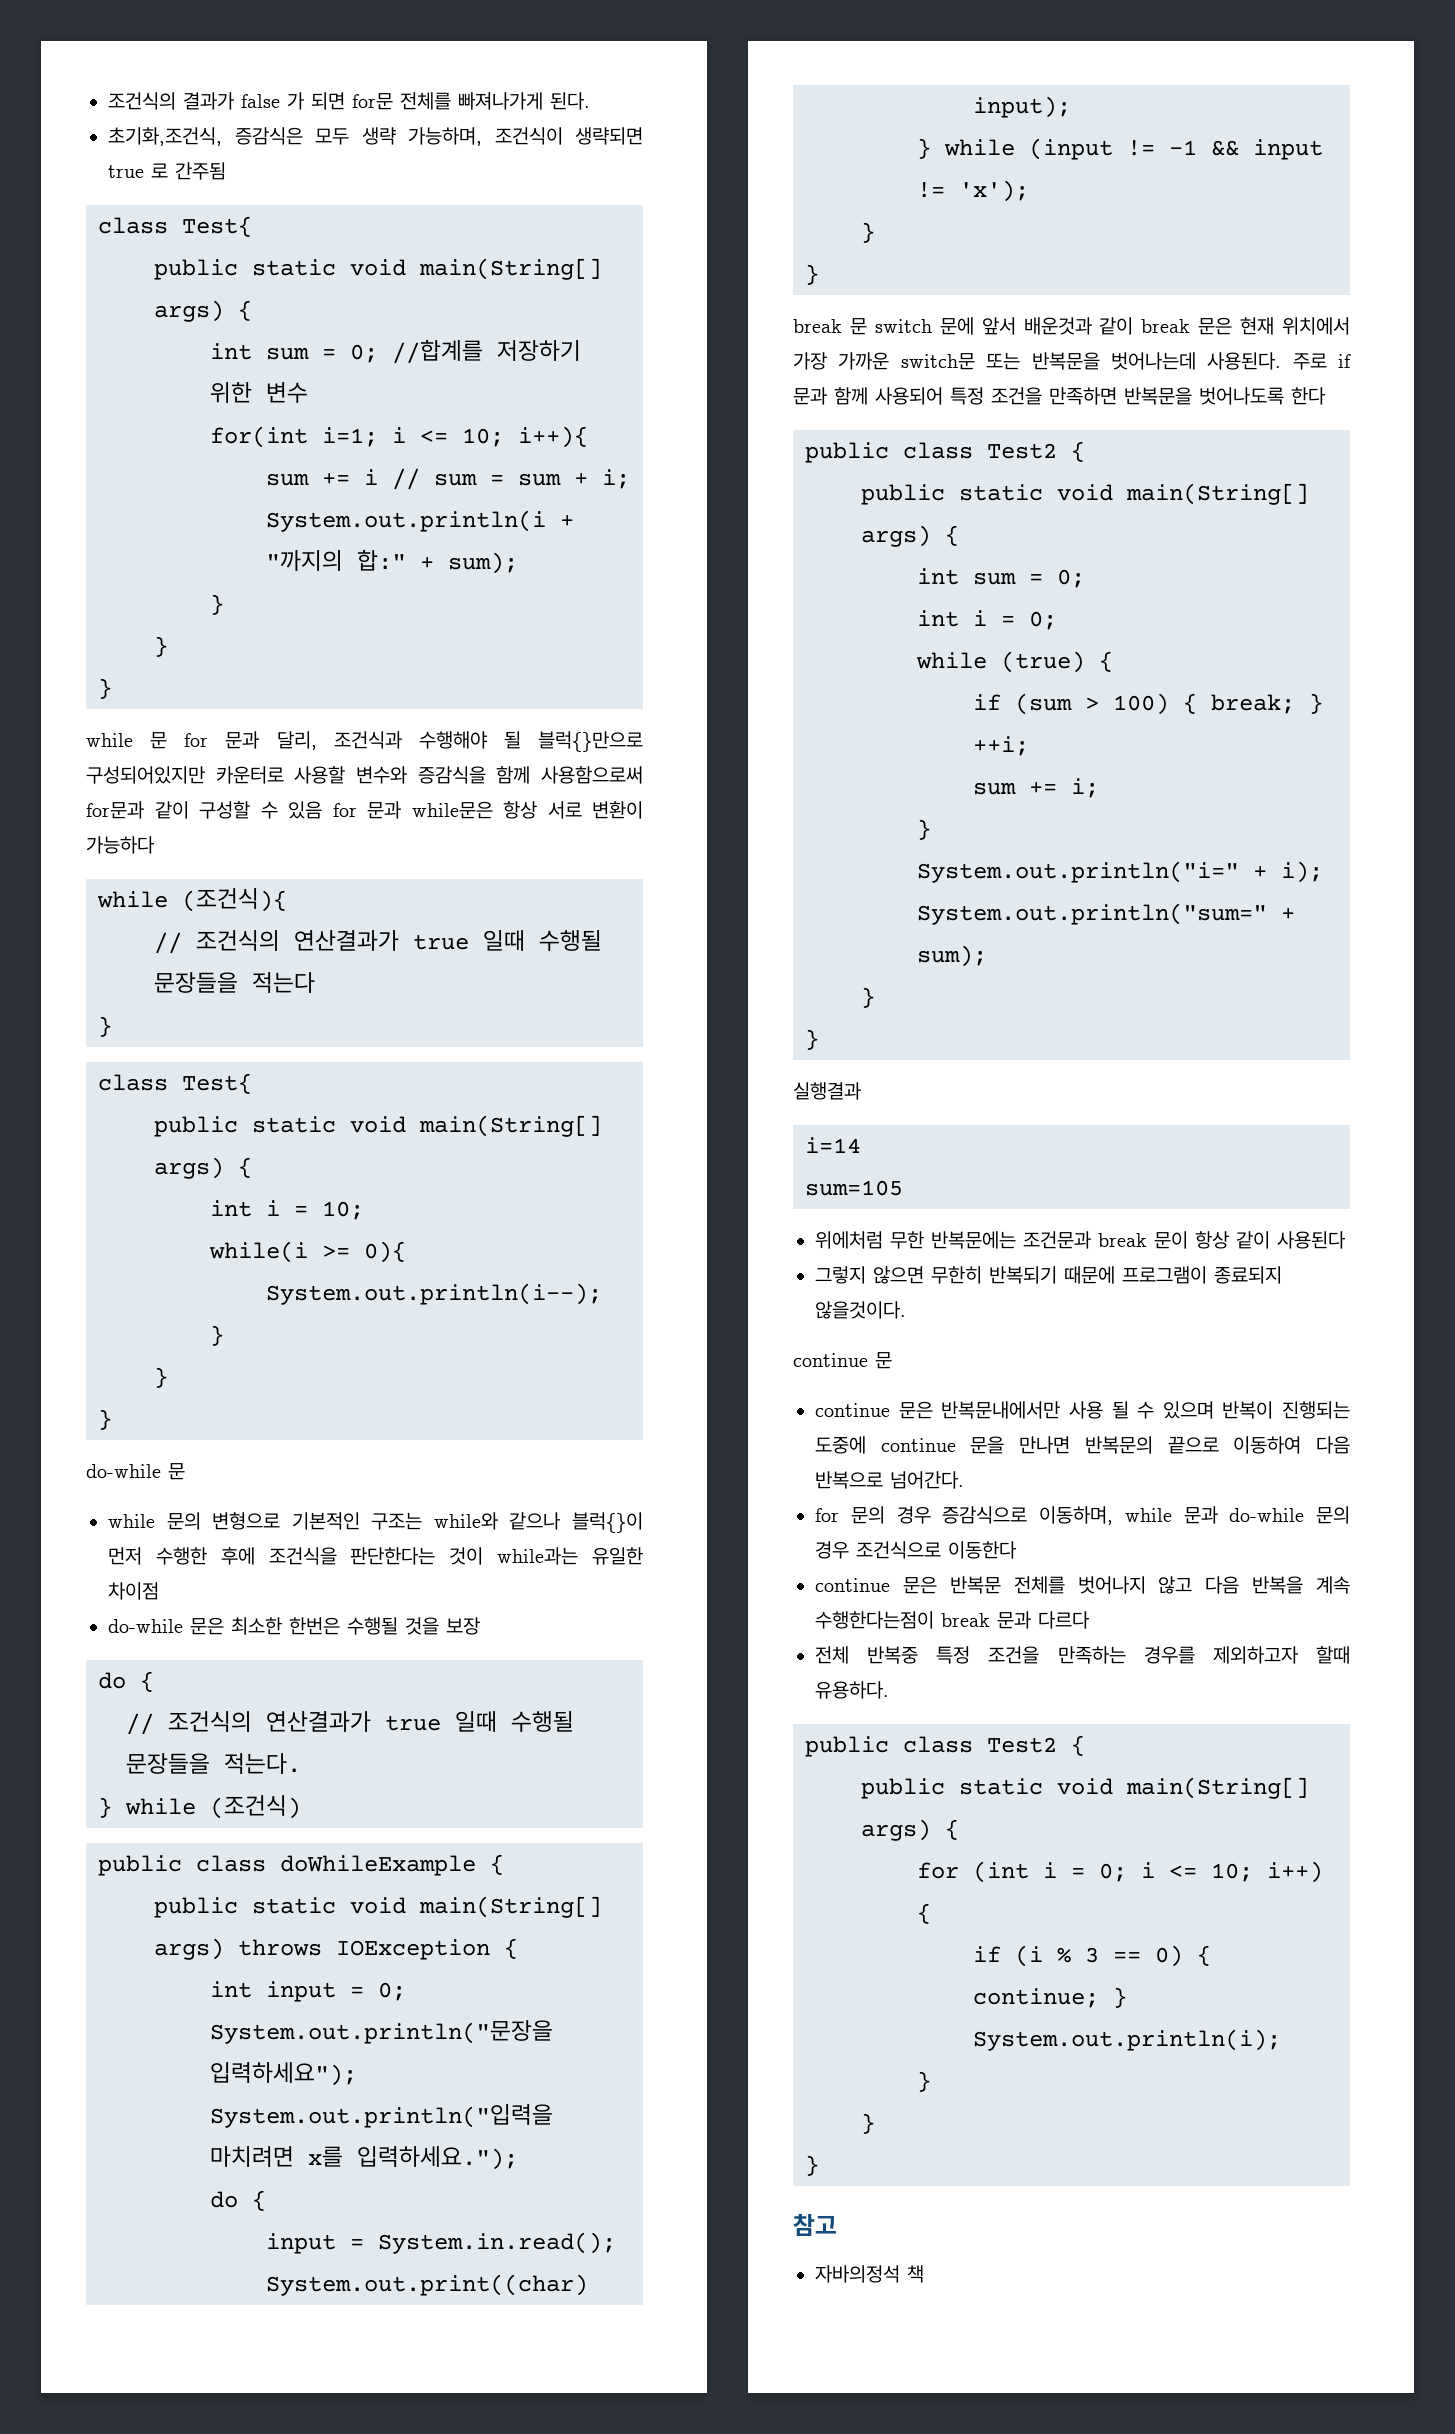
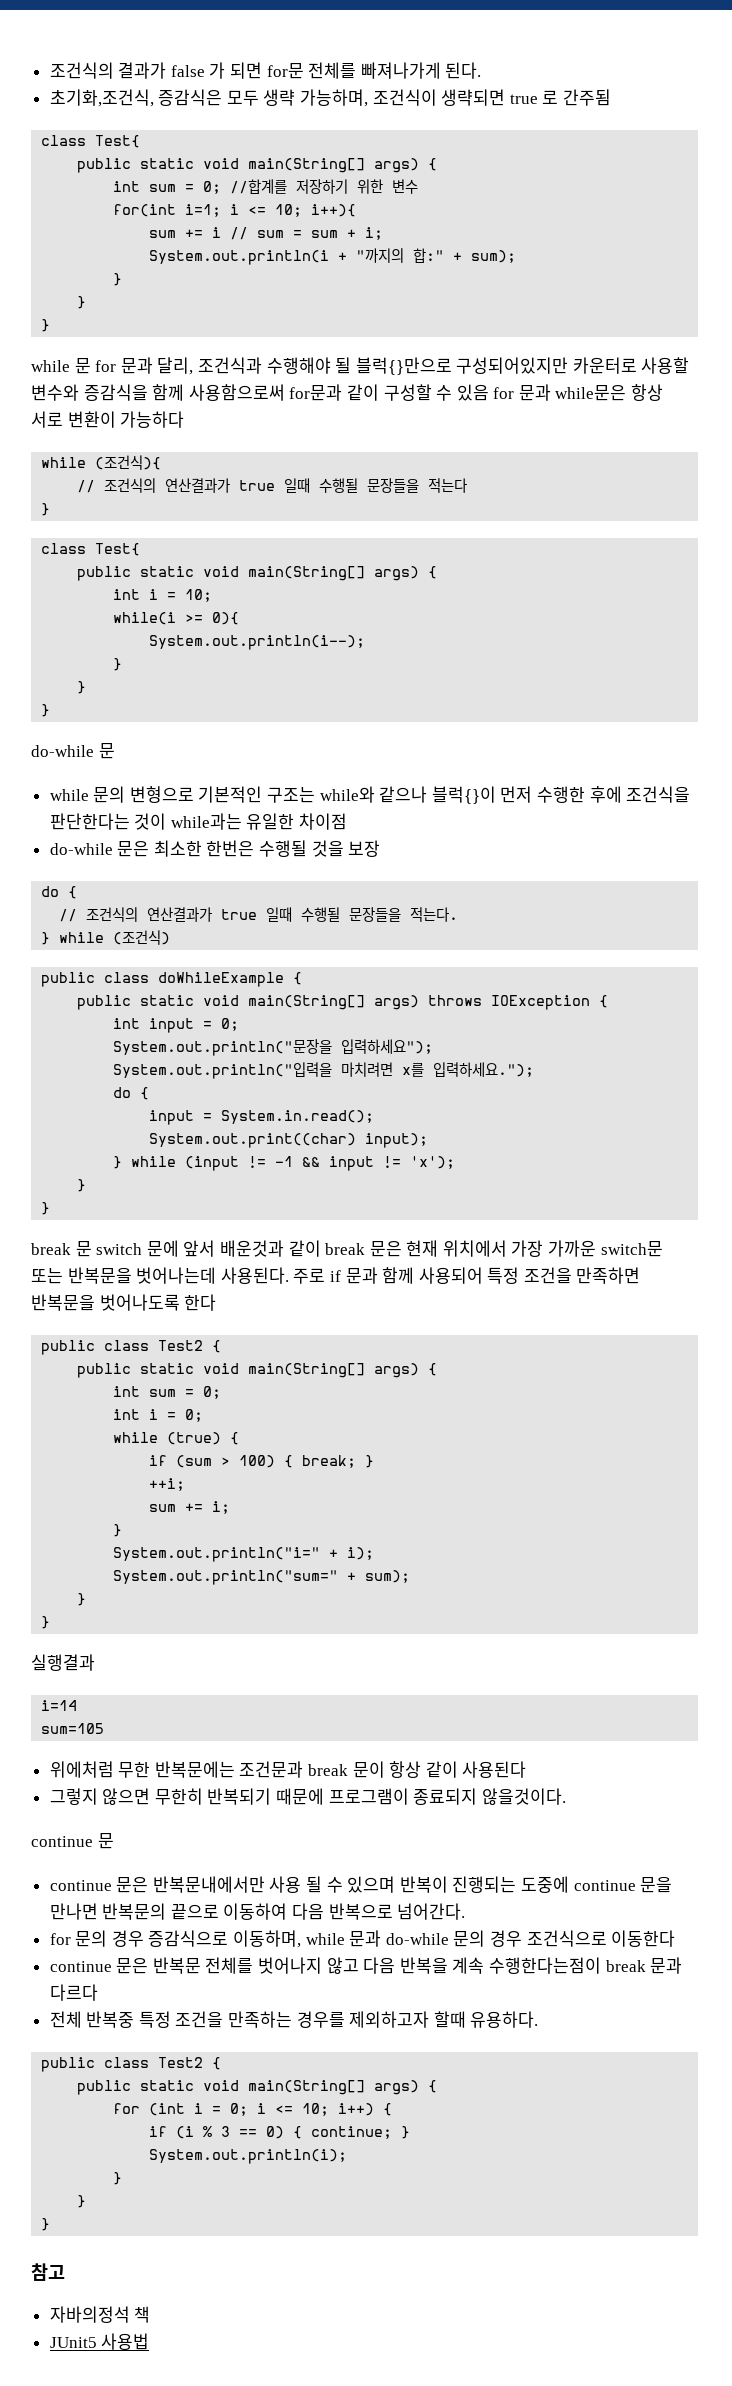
+ JUnit5 사용법

